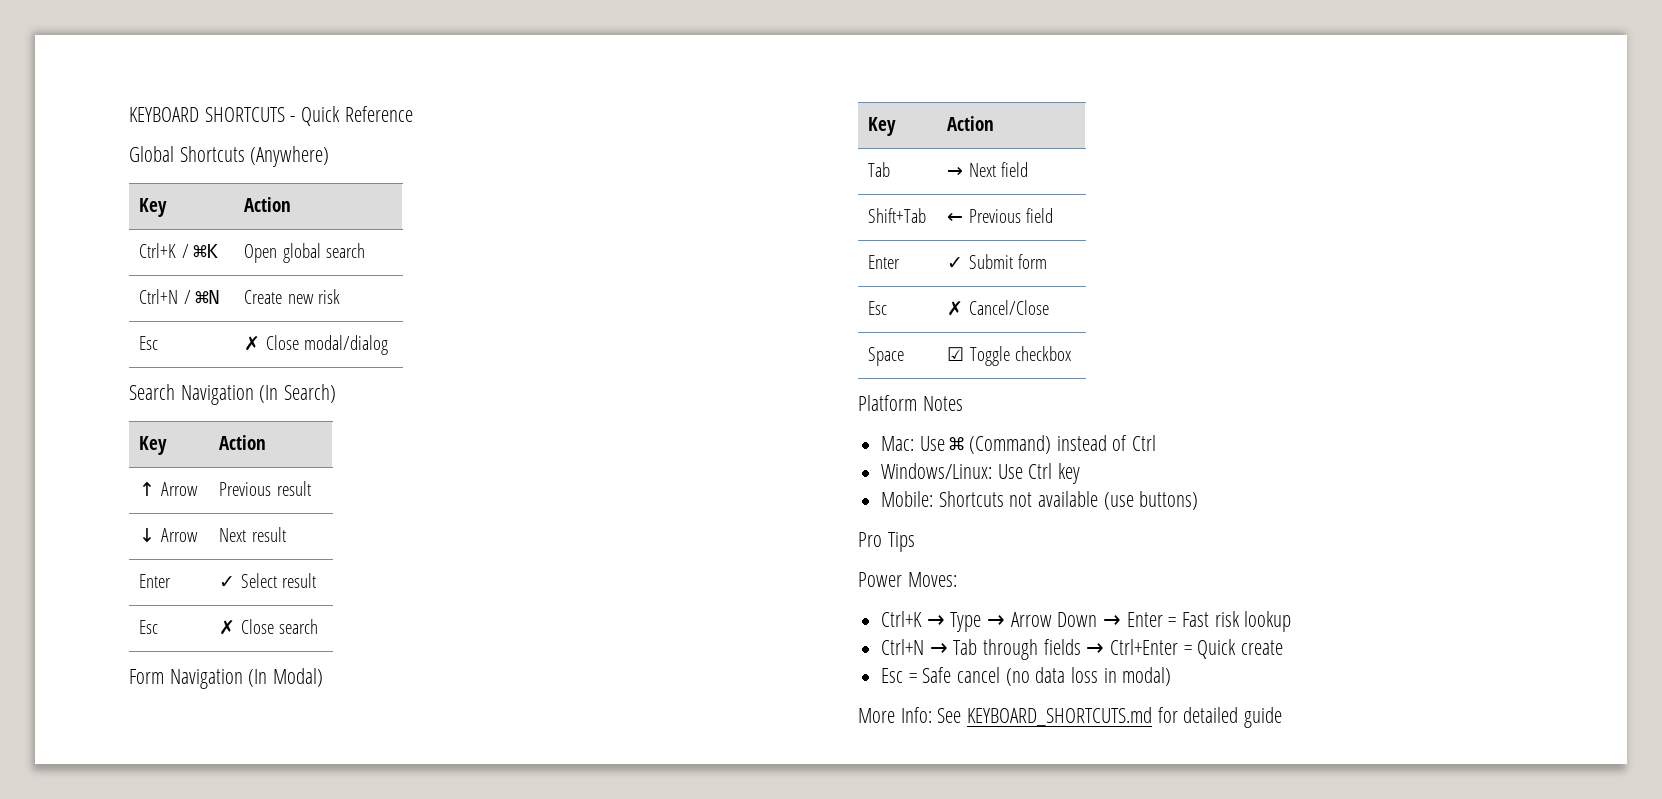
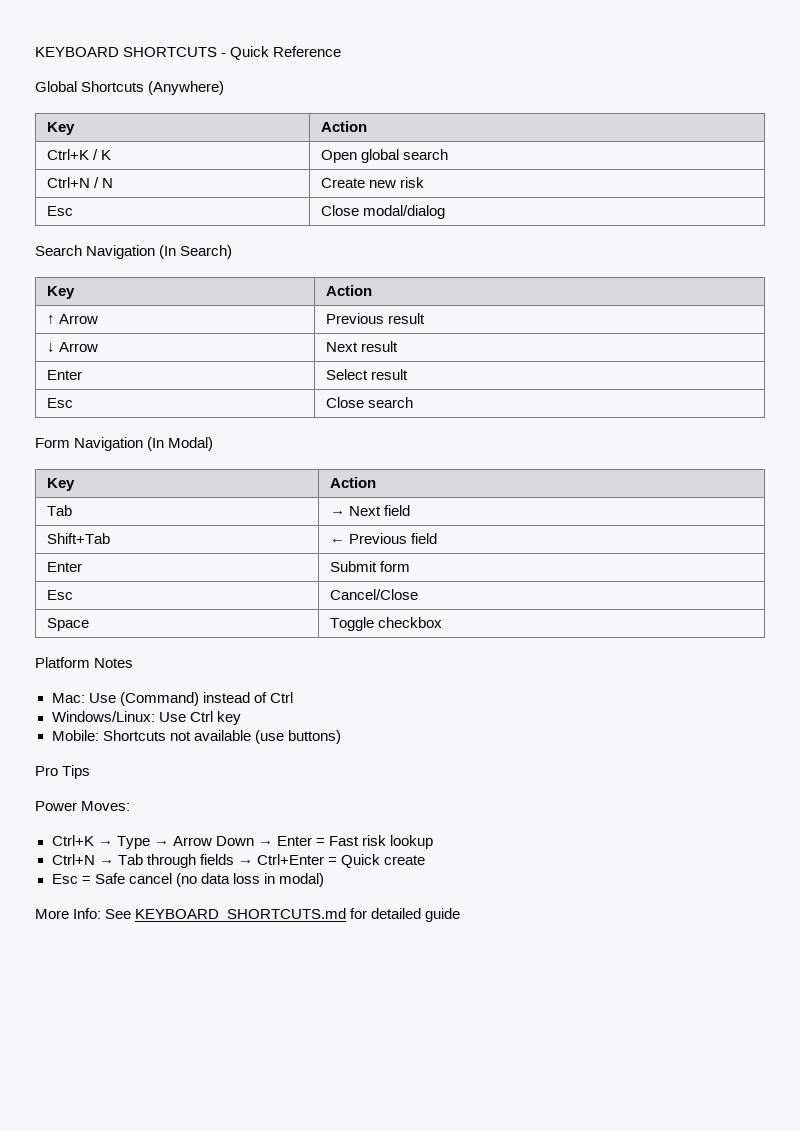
- Ctrl+K / ⌘K | Open global search
+ Ctrl+K / K | Open global search
- Ctrl+N / ⌘N | Create new risk
+ Ctrl+N / N | Create new risk
- Esc | ✗ Close modal/dialog
+ Esc | Close modal/dialog
- Enter | ✓ Select result
+ Enter | Select result
- Esc | ✗ Close search
+ Esc | Close search
- Enter | ✓ Submit form
+ Enter | Submit form
- Esc | ✗ Cancel/Close
+ Esc | Cancel/Close
- Space | ☑ Toggle checkbox
+ Space | Toggle checkbox
- Mac: Use ⌘ (Command) instead of Ctrl
+ Mac: Use (Command) instead of Ctrl

